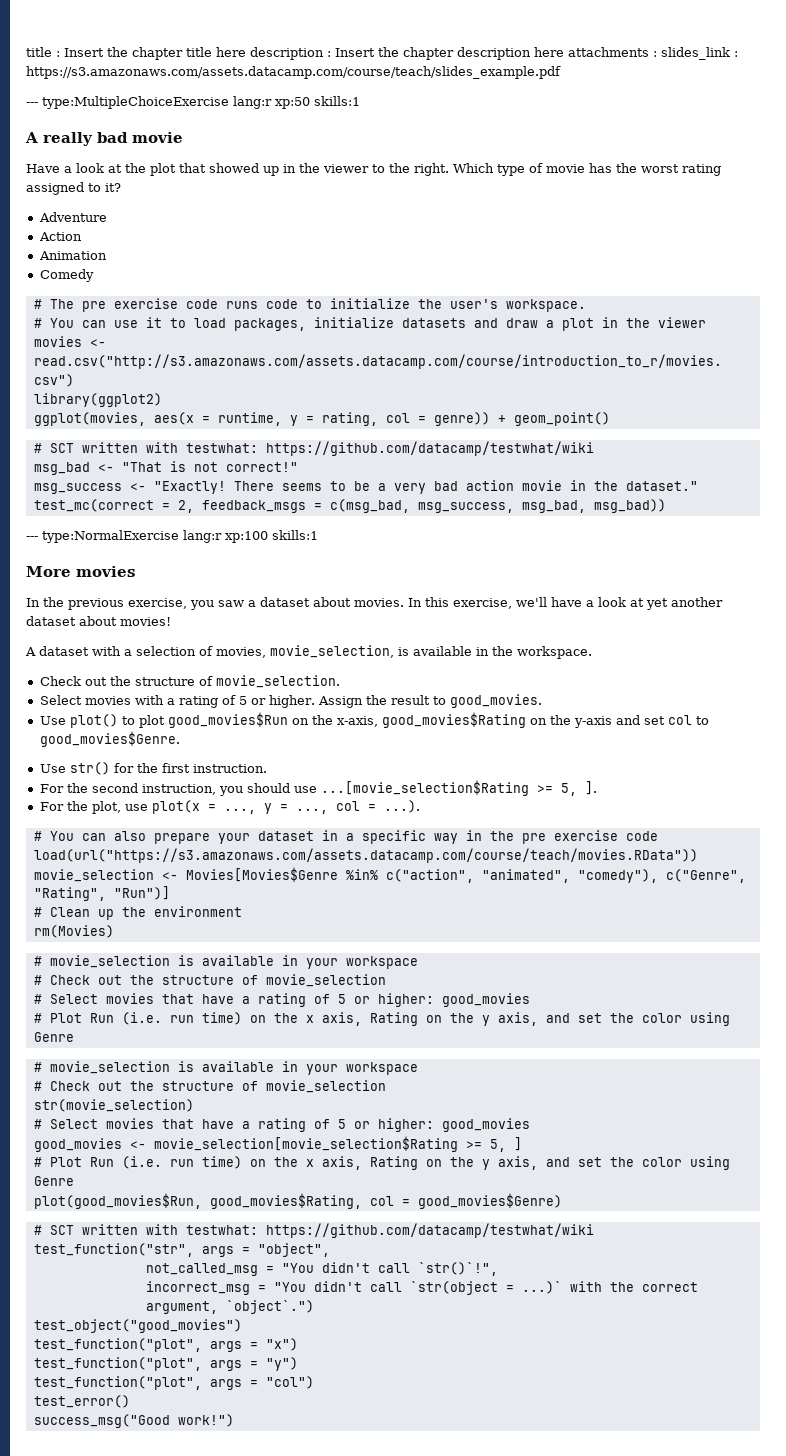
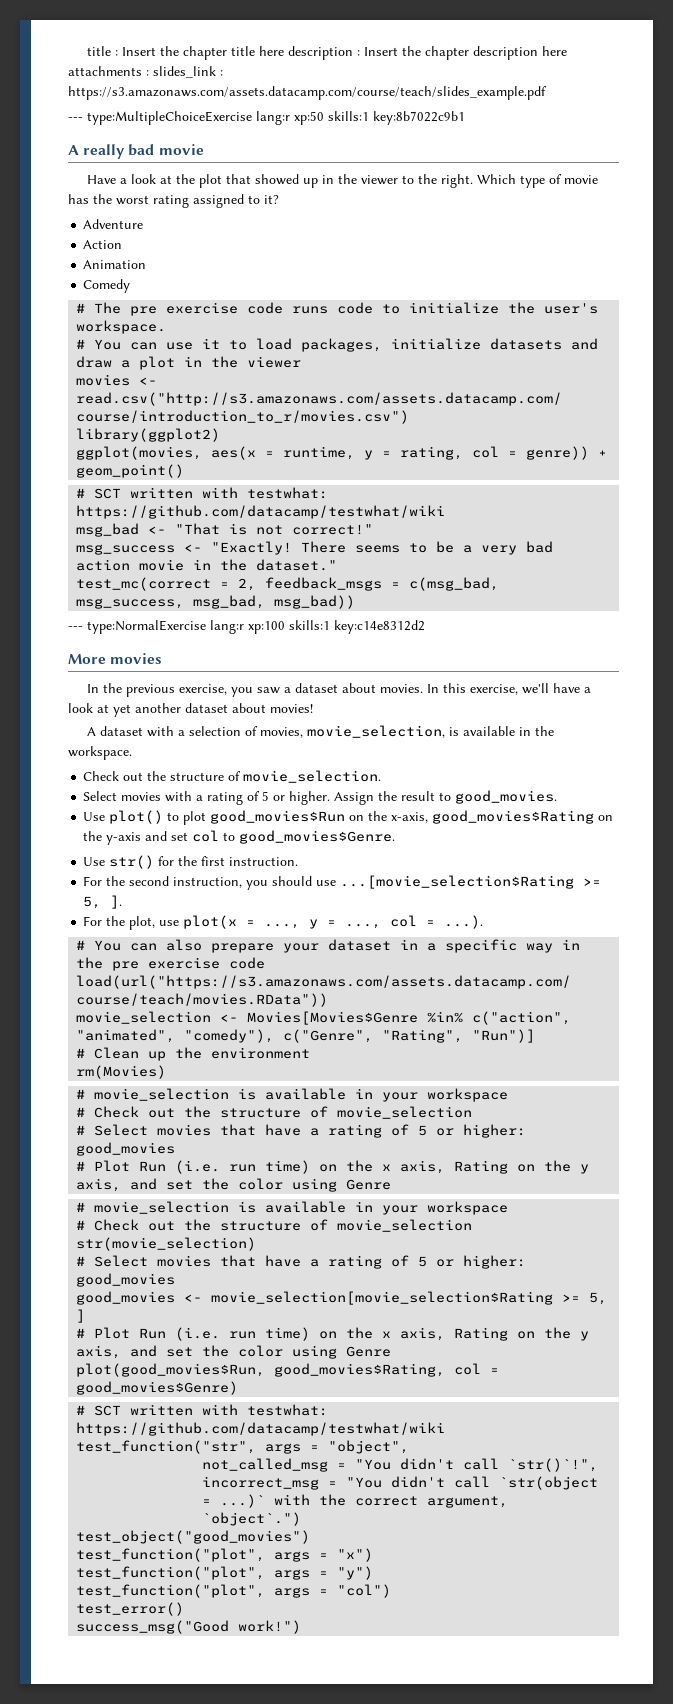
- --- type:MultipleChoiceExercise lang:r xp:50 skills:1
+ --- type:MultipleChoiceExercise lang:r xp:50 skills:1 key:8b7022c9b1
- --- type:NormalExercise lang:r xp:100 skills:1
+ --- type:NormalExercise lang:r xp:100 skills:1 key:c14e8312d2

